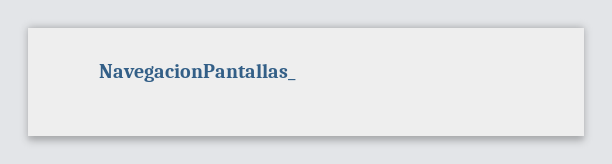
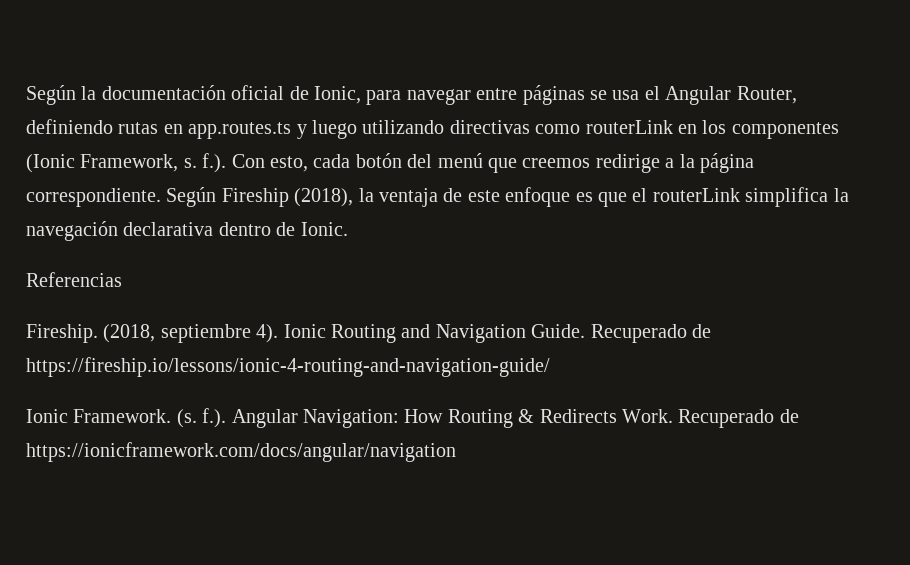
- NavegacionPantallas_
+ Según la documentación oficial de Ionic, para navegar entre páginas se usa el Angular Router, definiendo rutas en app.routes.ts y luego utilizando directivas como routerLink en los componentes (Ionic Framework, s. f.). Con esto, cada botón del menú que creemos redirige a la página correspondiente. Según Fireship (2018), la ventaja de este enfoque es que el routerLink simplifica la navegación declarativa dentro de Ionic.
+ Referencias
+ Fireship. (2018, septiembre 4). Ionic Routing and Navigation Guide. Recuperado de https://fireship.io/lessons/ionic-4-routing-and-navigation-guide/
+ Ionic Framework. (s. f.). Angular Navigation: How Routing & Redirects Work. Recuperado de https://ionicframework.com/docs/angular/navigation

